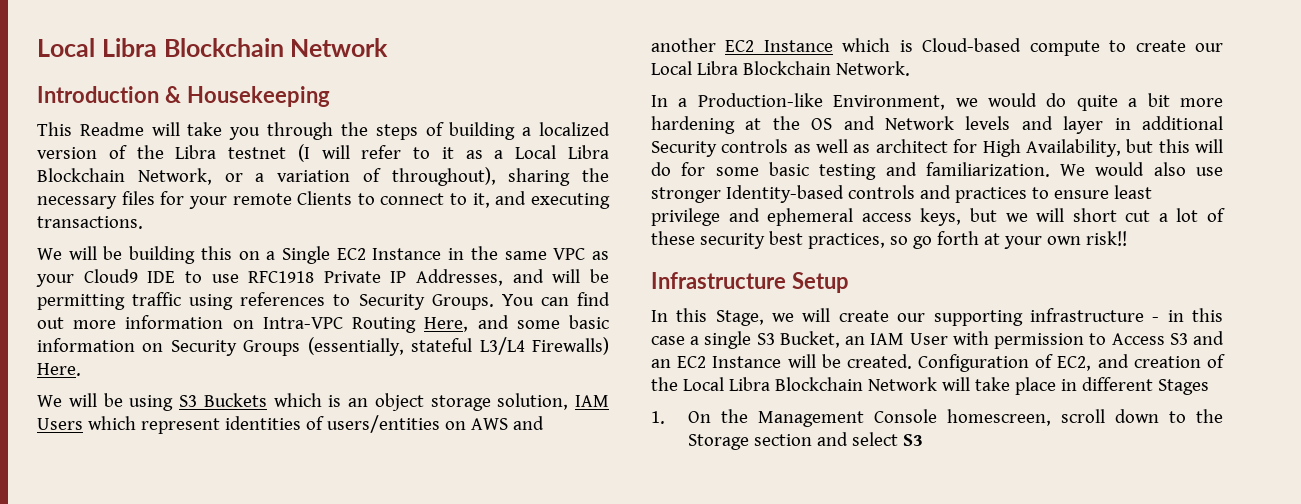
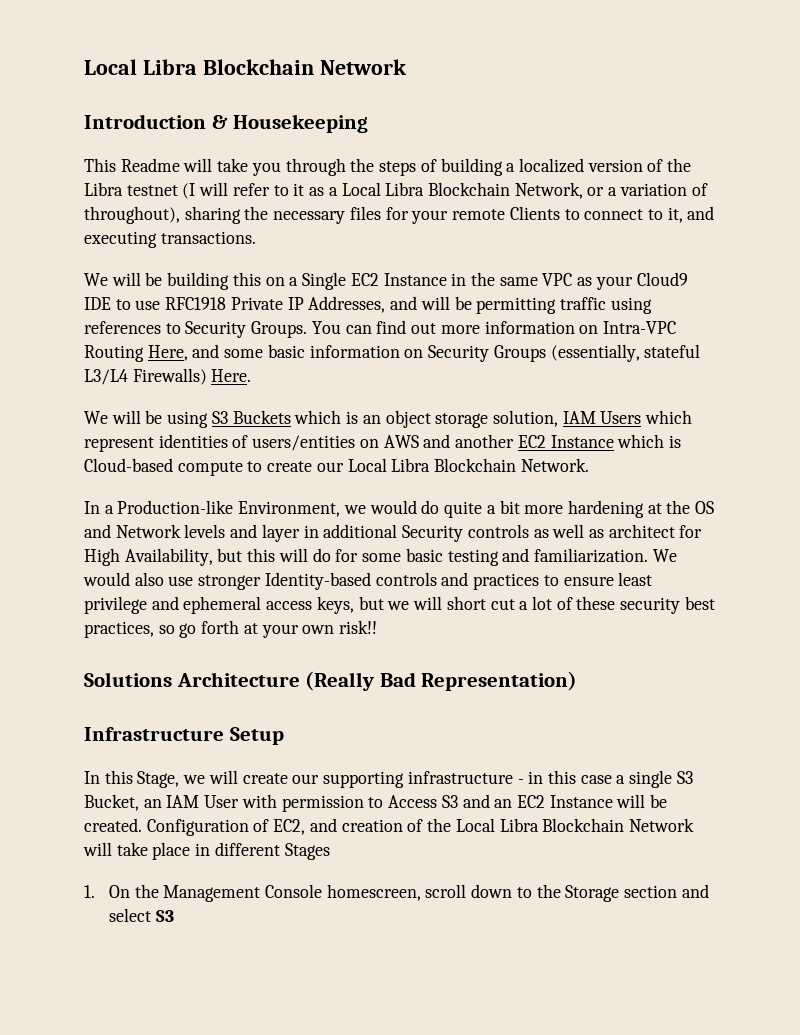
+ Solutions Architecture (Really Bad Representation)

